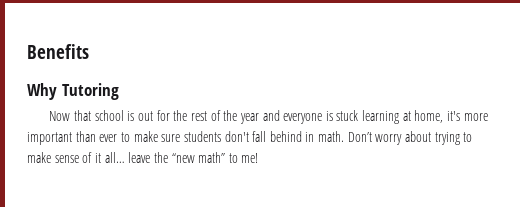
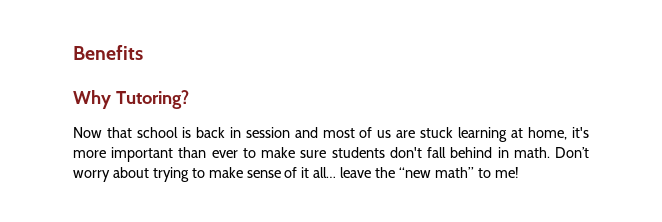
- Why Tutoring
+ Why Tutoring?
- Now that school is out for the rest of the year and everyone is stuck learning at home, it's more important than ever to make sure students don't fall behind in math.
+ Now that school is back in session and most of us are stuck learning at home, it's more important than ever to make sure students don't fall behind in math.

